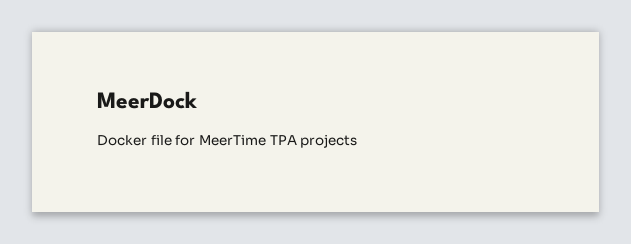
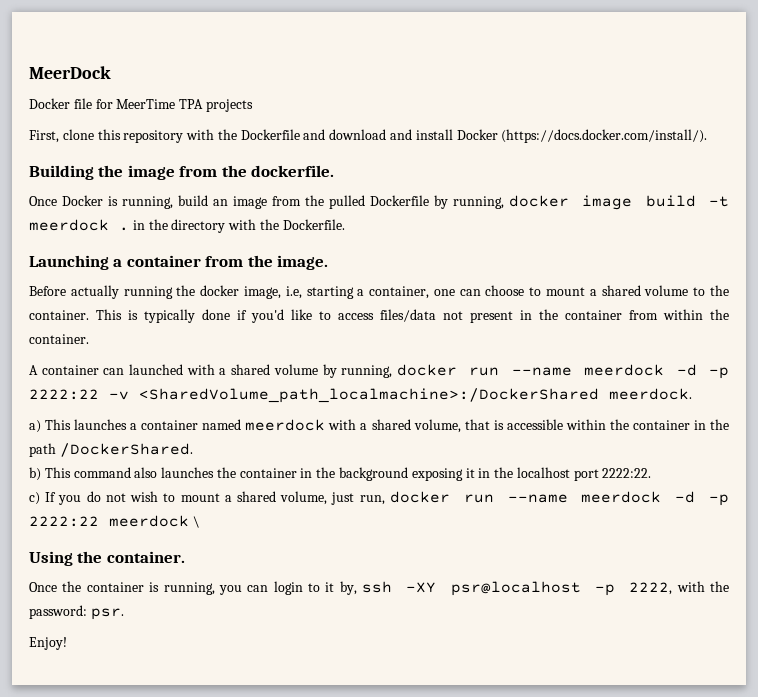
+ First, clone this repository with the Dockerfile and download and install Docker (https://docs.docker.com/install/).
+ Building the image from the dockerfile.
+ Once Docker is running, build an image from the pulled Dockerfile by running, docker image build -t meerdock . in the directory with the Dockerfile.
+ Launching a container from the image.
+ Before actually running the docker image, i.e, starting a container, one can choose to mount a shared volume to the container. This is typically done if you'd like to access files/data not present in the container from within the container.
+ A container can launched with a shared volume by running, docker run --name meerdock -d -p 2222:22 -v <SharedVolume_path_localmachine>:/DockerShared meerdock.
+ a) This launches a container named meerdock with a shared volume, that is accessible within the container in the path /DockerShared.
+ b) This command also launches the container in the background exposing it in the localhost port 2222:22.
+ c) If you do not wish to mount a shared volume, just run, docker run --name meerdock -d -p 2222:22 meerdock \
+ Using the container.
+ Once the container is running, you can login to it by, ssh -XY psr@localhost -p 2222, with the password: psr.
+ Enjoy!

